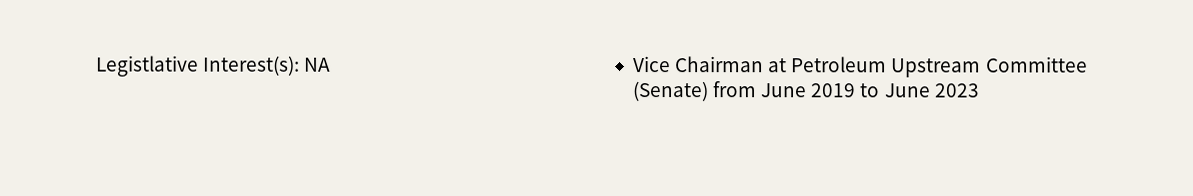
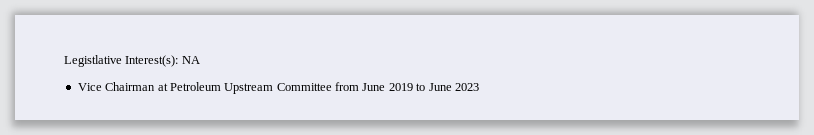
- Vice Chairman at Petroleum Upstream Committee (Senate) from June 2019 to June 2023
+ Vice Chairman at Petroleum Upstream Committee from June 2019 to June 2023

